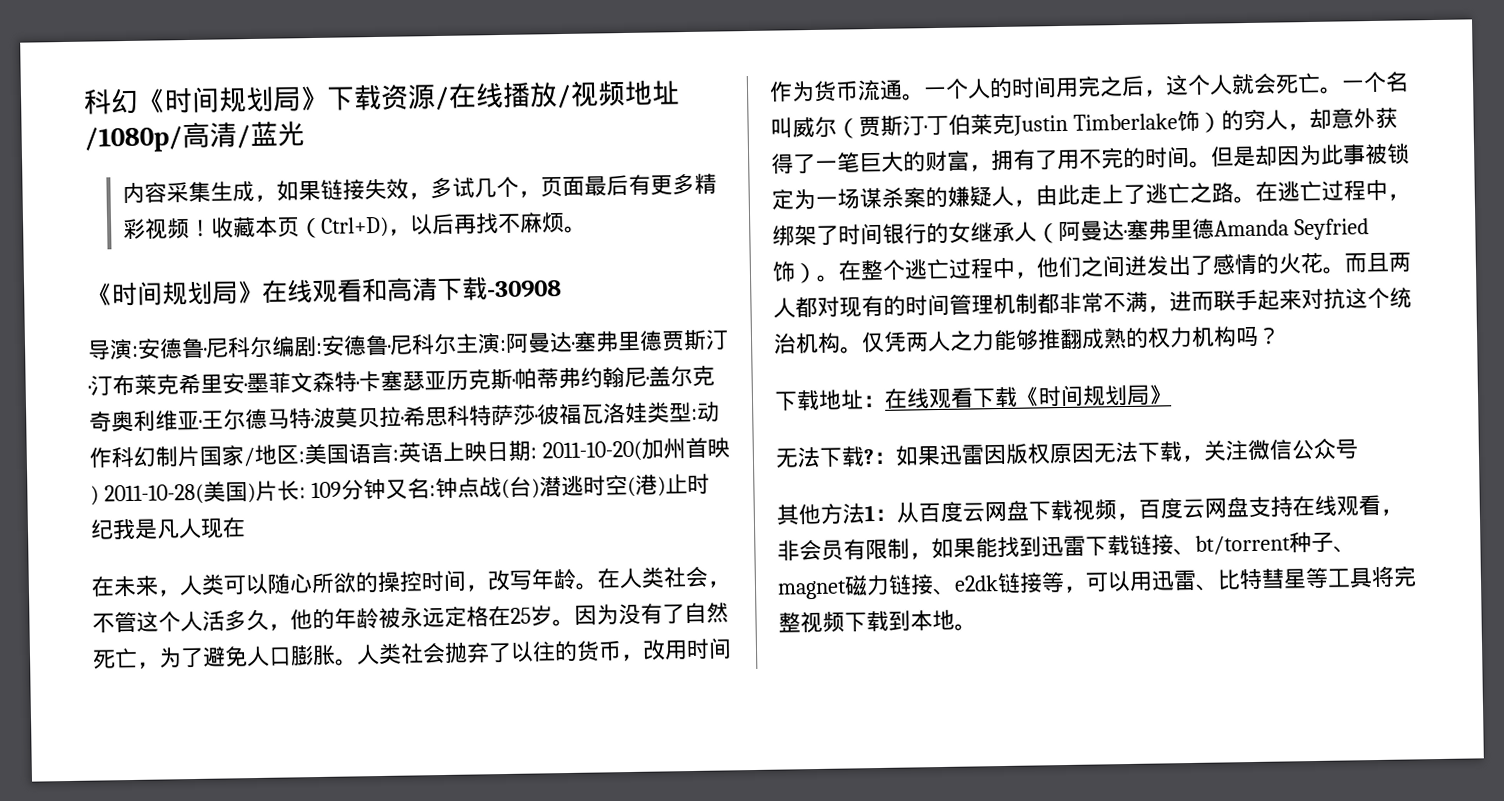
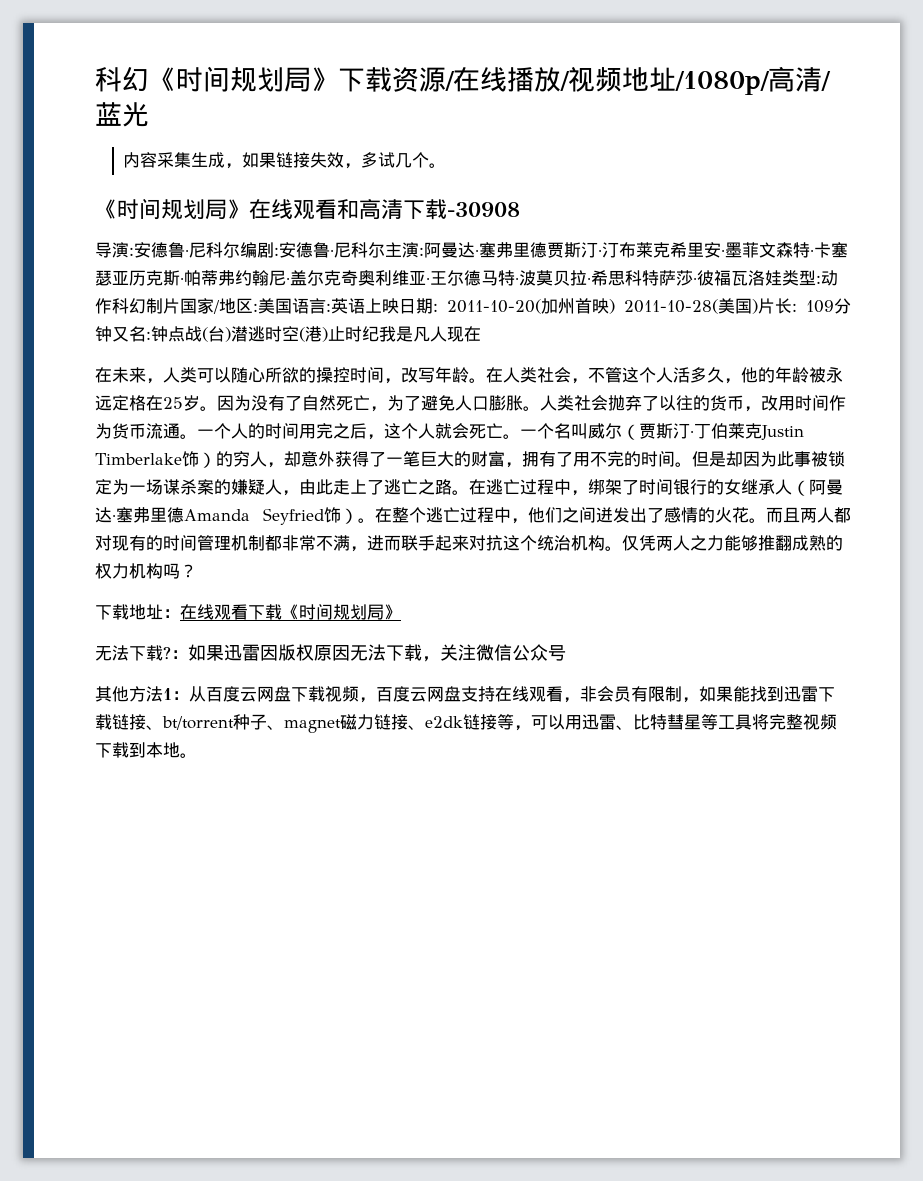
- 内容采集生成，如果链接失效，多试几个，页面最后有更多精彩视频！收藏本页（Ctrl+D)，以后再找不麻烦。
+ 内容采集生成，如果链接失效，多试几个。

